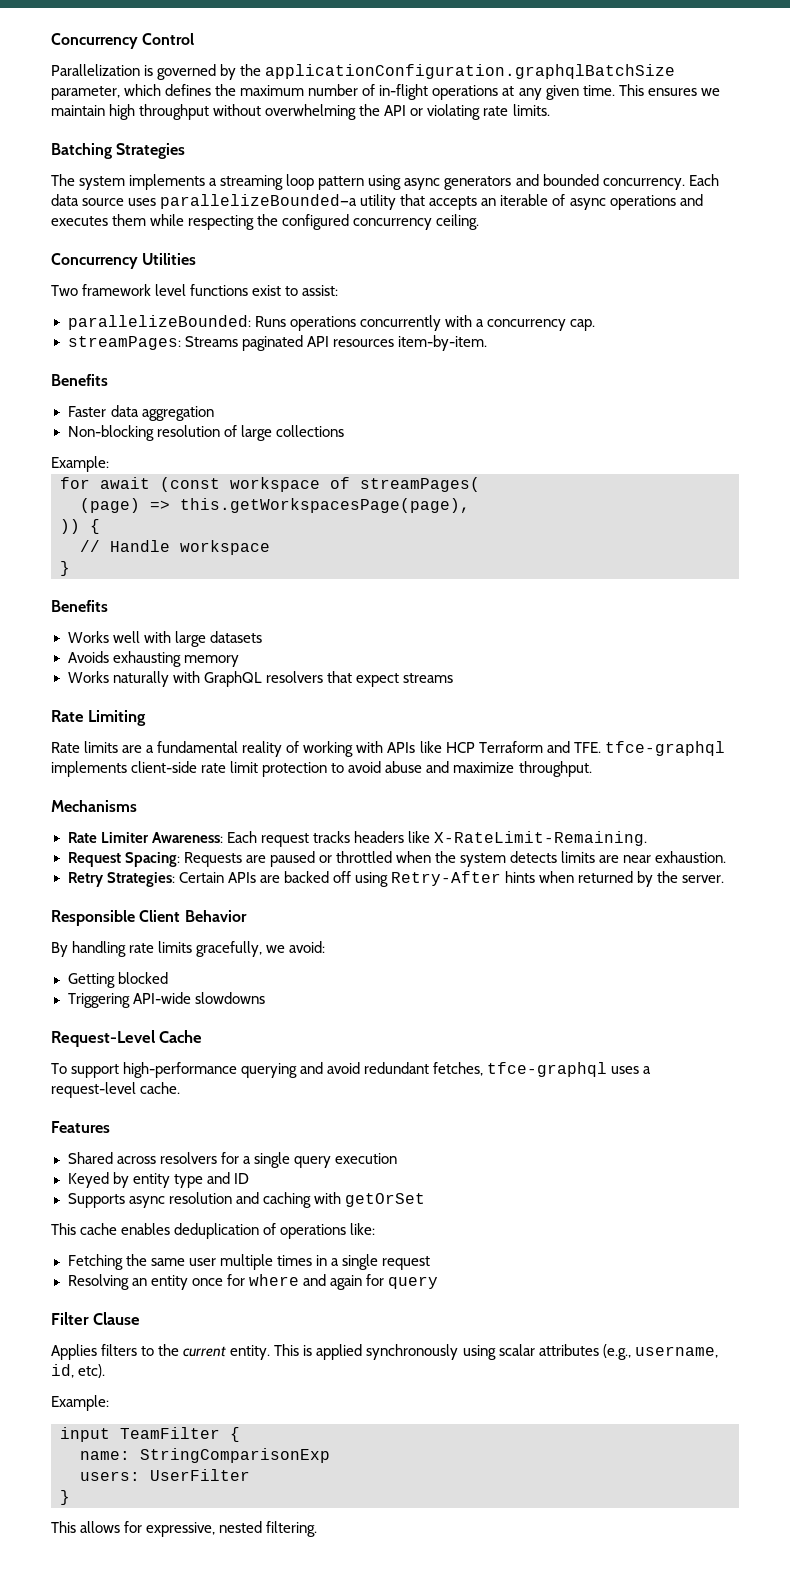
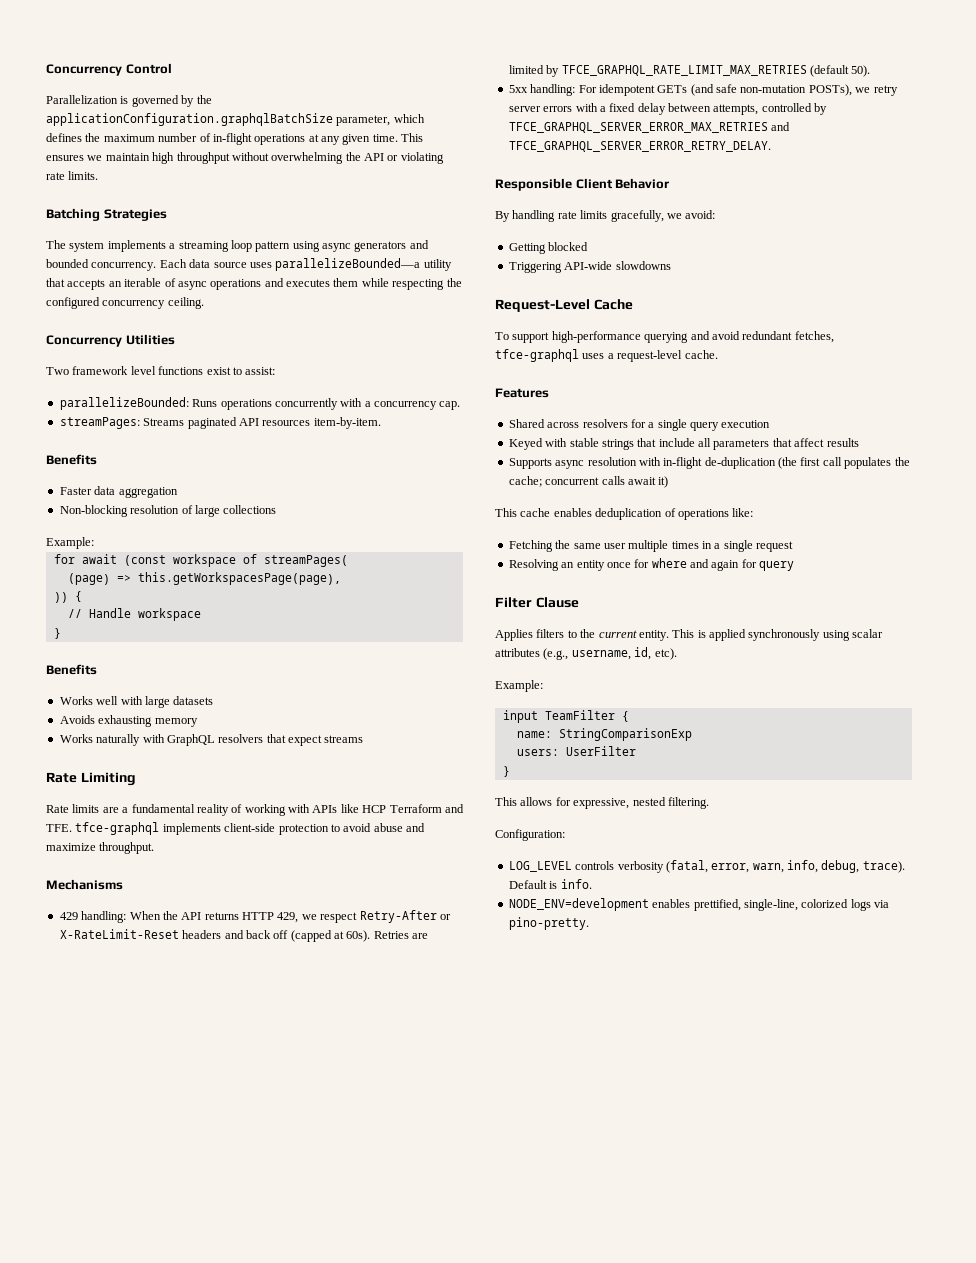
- Rate limits are a fundamental reality of working with APIs like HCP Terraform and TFE. tfce-graphql implements client-side rate limit protection to avoid abuse and maximize throughput.
+ Rate limits are a fundamental reality of working with APIs like HCP Terraform and TFE. tfce-graphql implements client-side protection to avoid abuse and maximize throughput.
- Rate Limiter Awareness: Each request tracks headers like X-RateLimit-Remaining.
- Request Spacing: Requests are paused or throttled when the system detects limits are near exhaustion.
- Retry Strategies: Certain APIs are backed off using Retry-After hints when returned by the server.
+ 429 handling: When the API returns HTTP 429, we respect Retry-After or X-RateLimit-Reset headers and back off (capped at 60s). Retries are limited by TFCE_GRAPHQL_RATE_LIMIT_MAX_RETRIES (default 50).
+ 5xx handling: For idempotent GETs (and safe non-mutation POSTs), we retry server errors with a fixed delay between attempts, controlled by TFCE_GRAPHQL_SERVER_ERROR_MAX_RETRIES and TFCE_GRAPHQL_SERVER_ERROR_RETRY_DELAY.
- Keyed by entity type and ID
- Supports async resolution and caching with getOrSet
+ Keyed with stable strings that include all parameters that affect results
+ Supports async resolution with in-flight de-duplication (the first call populates the cache; concurrent calls await it)
+ Configuration:
+ LOG_LEVEL controls verbosity (fatal, error, warn, info, debug, trace). Default is info.
+ NODE_ENV=development enables prettified, single-line, colorized logs via pino-pretty.

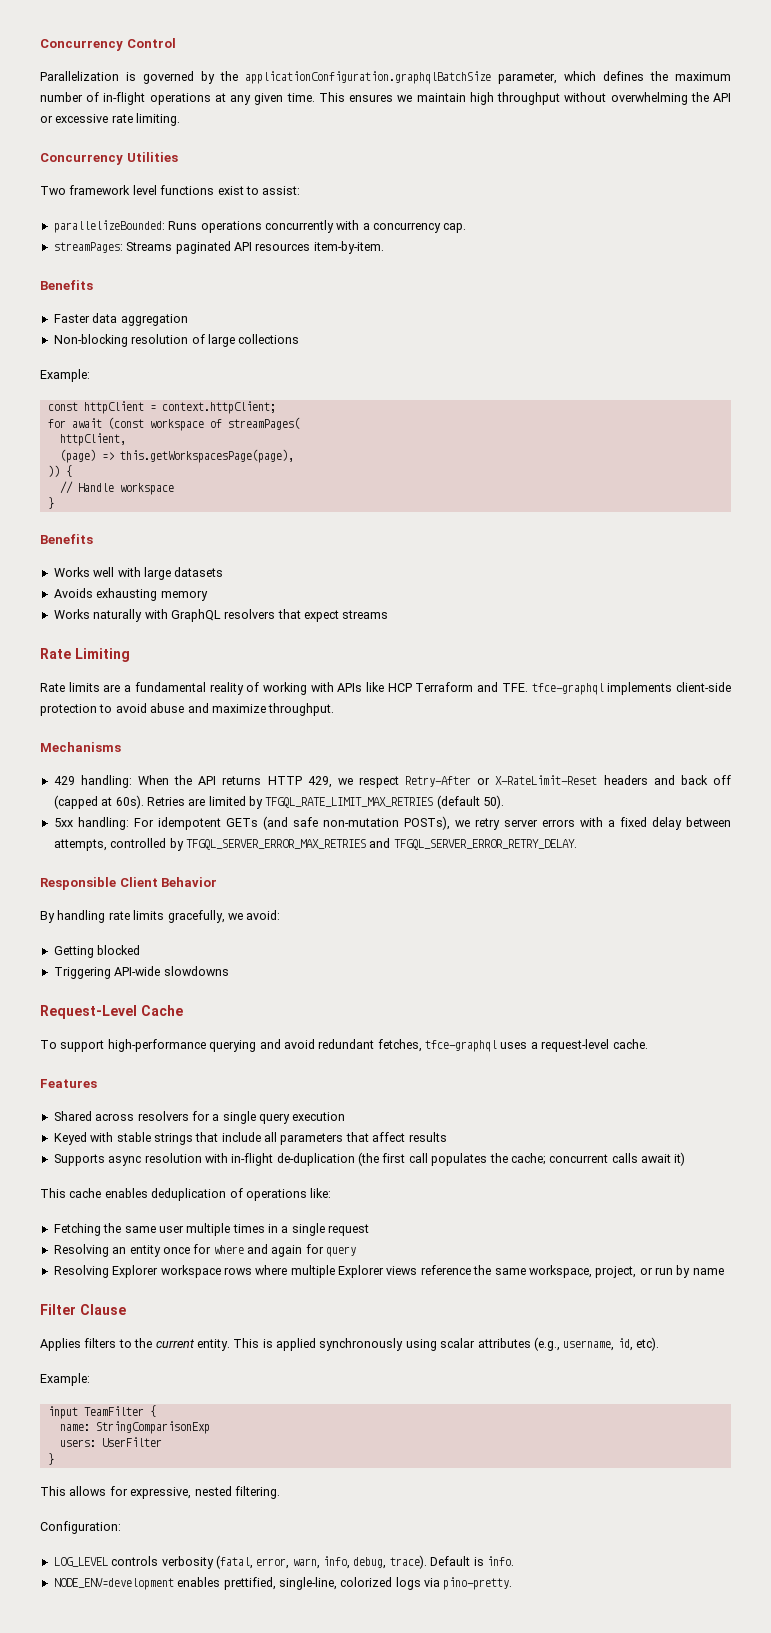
- This ensures we maintain high throughput without overwhelming the API or violating rate limits.
- Batching Strategies
- The system implements a streaming loop pattern using async generators and bounded concurrency. Each data source uses parallelizeBounded—a utility that accepts an iterable of async operations and executes them while respecting the configured concurrency ceiling.
+ This ensures we maintain high throughput without overwhelming the API or excessive rate limiting.
+ const httpClient = context.httpClient;
+ httpClient,
- Retries are limited by TFCE_GRAPHQL_RATE_LIMIT_MAX_RETRIES (default 50).
+ Retries are limited by TFGQL_RATE_LIMIT_MAX_RETRIES (default 50).
- 5xx handling: For idempotent GETs (and safe non-mutation POSTs), we retry server errors with a fixed delay between attempts, controlled by TFCE_GRAPHQL_SERVER_ERROR_MAX_RETRIES and TFCE_GRAPHQL_SERVER_ERROR_RETRY_DELAY.
+ 5xx handling: For idempotent GETs (and safe non-mutation POSTs), we retry server errors with a fixed delay between attempts, controlled by TFGQL_SERVER_ERROR_MAX_RETRIES and TFGQL_SERVER_ERROR_RETRY_DELAY.
+ Resolving Explorer workspace rows where multiple Explorer views reference the same workspace, project, or run by name

